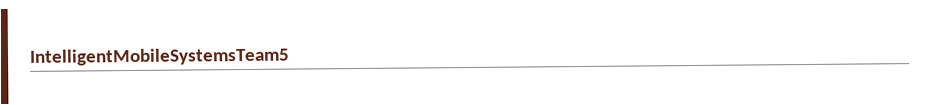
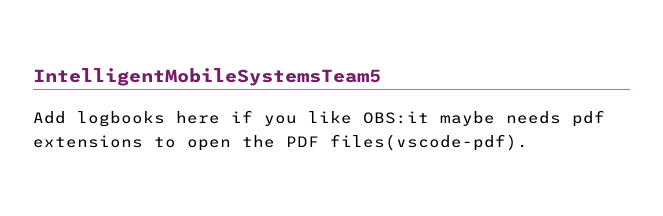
+ Add logbooks here if you like OBS:it maybe needs pdf extensions to open the PDF files(vscode-pdf).

